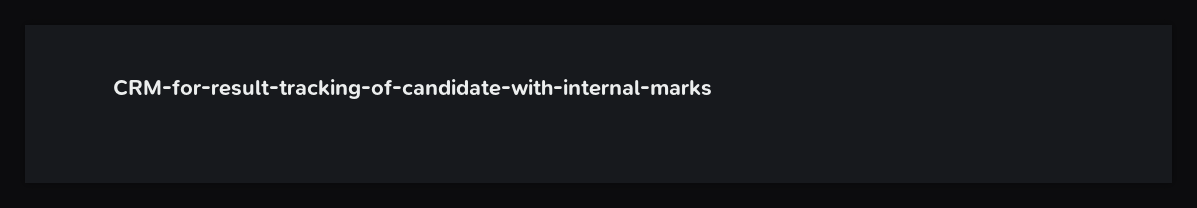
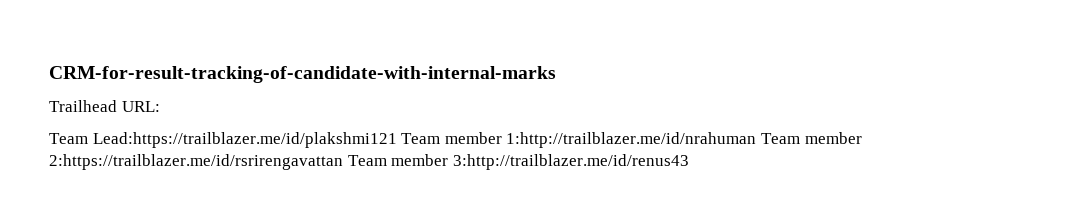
+ Trailhead URL:
+ Team Lead:https://trailblazer.me/id/plakshmi121 Team member 1:http://trailblazer.me/id/nrahuman Team member 2:https://trailblazer.me/id/rsrirengavattan Team member 3:http://trailblazer.me/id/renus43

